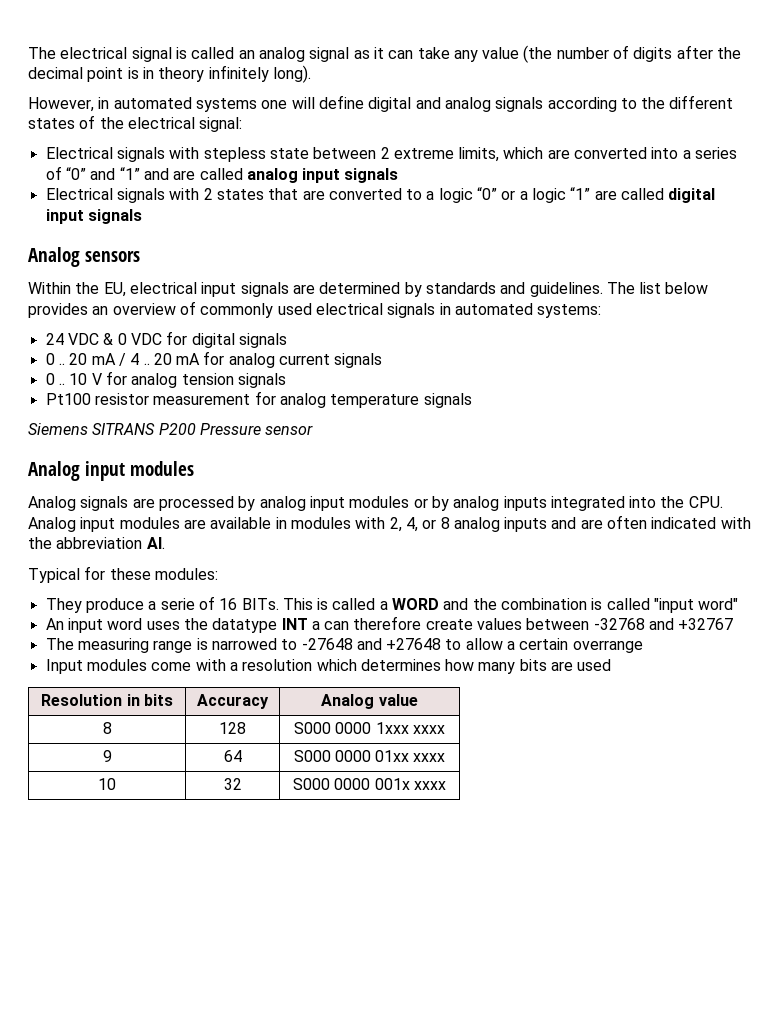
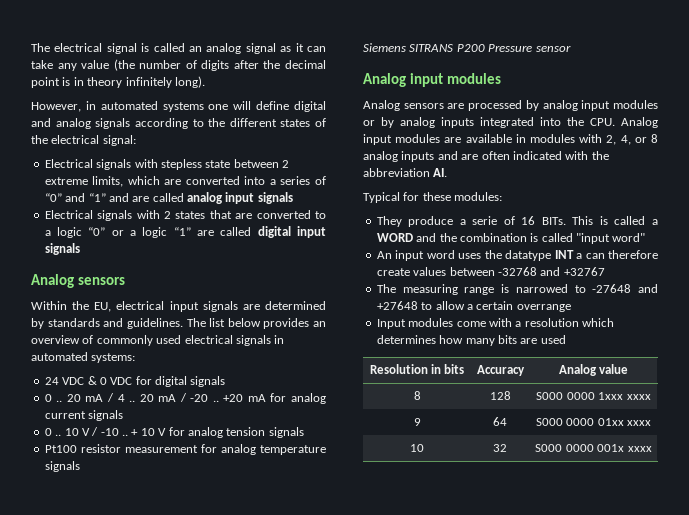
- 20 mA for analog current signals
+ 20 mA / -20 .. +20 mA for analog current signals
- 10 V for analog tension signals
+ 10 V / -10 .. + 10 V for analog tension signals
- Analog signals are processed by analog input modules or by analog inputs integrated into the CPU. Analog input modules are available in modules with 2, 4, or 8 analog inputs and are often indicated with the abbreviation AI.
+ Analog sensors are processed by analog input modules or by analog inputs integrated into the CPU. Analog input modules are available in modules with 2, 4, or 8 analog inputs and are often indicated with the abbreviation AI.

